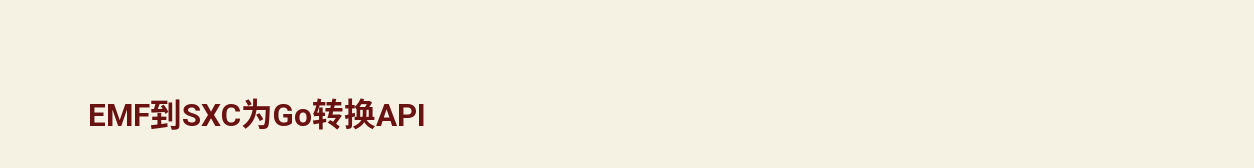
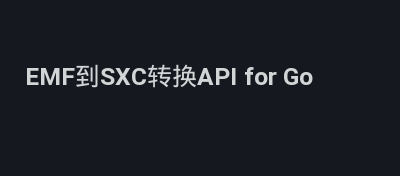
- EMF到SXC为Go转换API
+ EMF到SXC转换API for Go

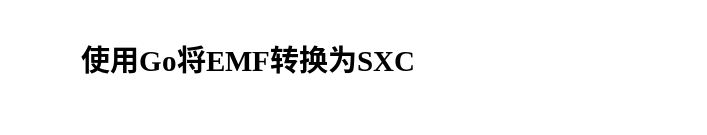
- EMF到SXC转换API for Go
+ 使用Go将EMF转换为SXC

